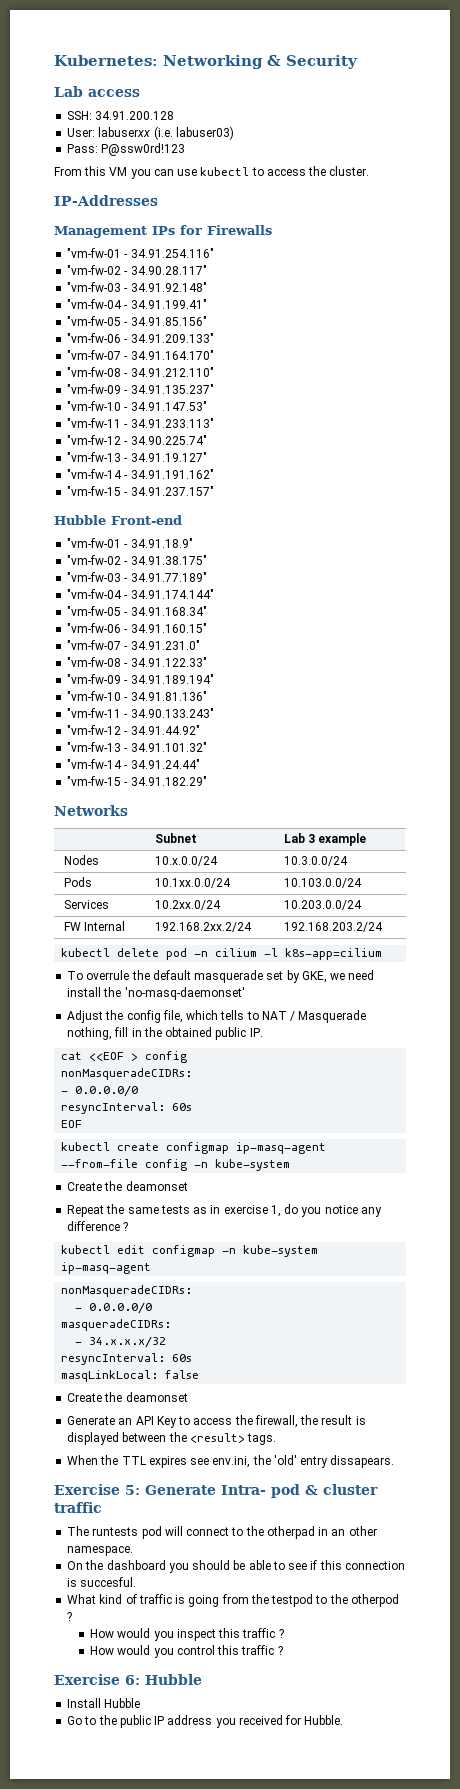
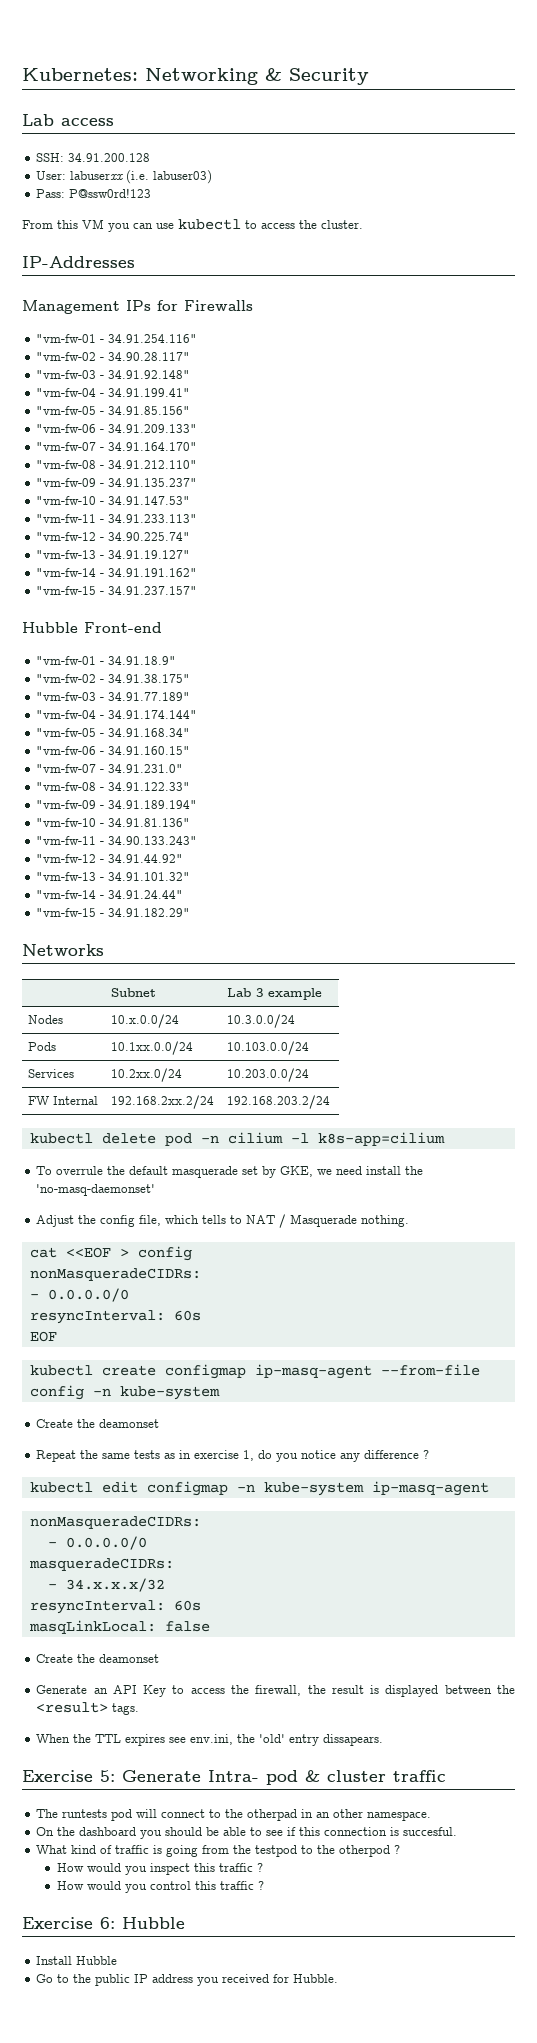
- Adjust the config file, which tells to NAT / Masquerade nothing, fill in the obtained public IP.
+ Adjust the config file, which tells to NAT / Masquerade nothing.

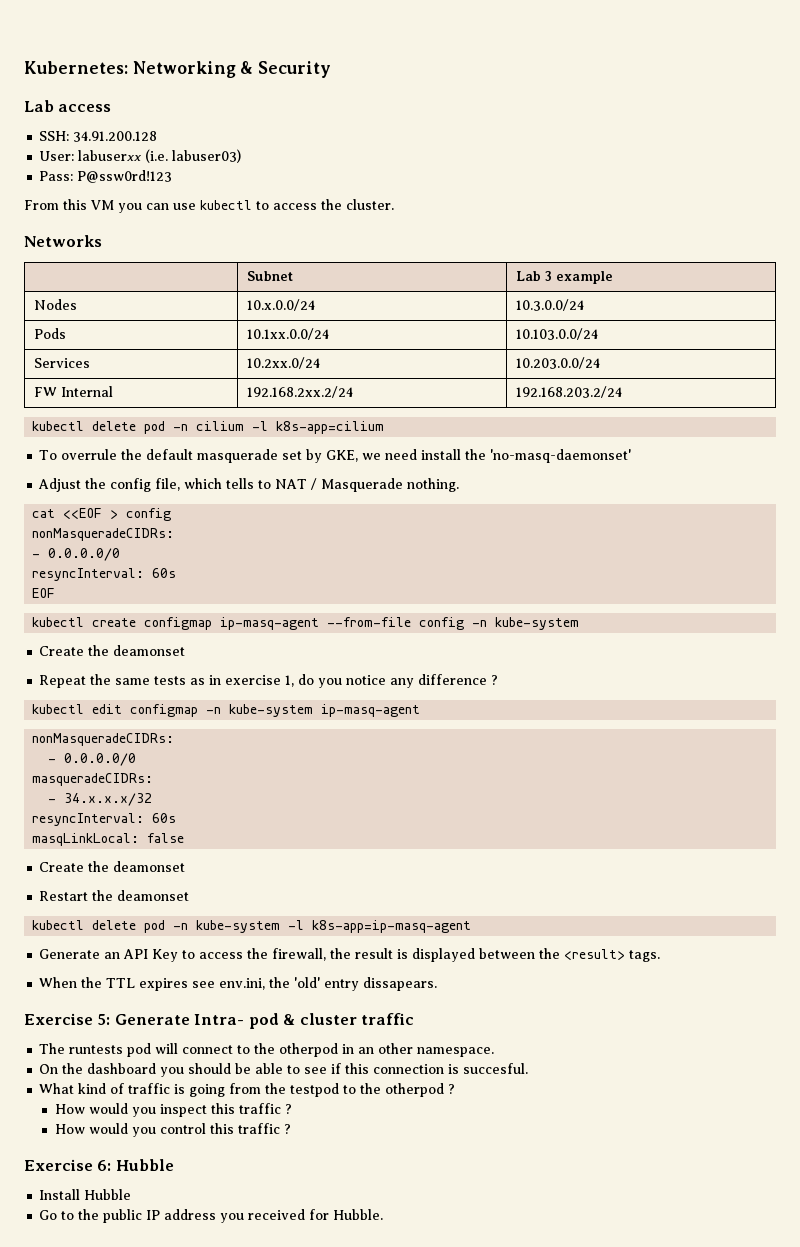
- IP-Addresses
- Management IPs for Firewalls
- "vm-fw-01 - 34.91.254.116"
- "vm-fw-02 - 34.90.28.117"
- "vm-fw-03 - 34.91.92.148"
- "vm-fw-04 - 34.91.199.41"
- "vm-fw-05 - 34.91.85.156"
- "vm-fw-06 - 34.91.209.133"
- "vm-fw-07 - 34.91.164.170"
- "vm-fw-08 - 34.91.212.110"
- "vm-fw-09 - 34.91.135.237"
- "vm-fw-10 - 34.91.147.53"
- "vm-fw-11 - 34.91.233.113"
- "vm-fw-12 - 34.90.225.74"
- "vm-fw-13 - 34.91.19.127"
- "vm-fw-14 - 34.91.191.162"
- "vm-fw-15 - 34.91.237.157"
- Hubble Front-end
- "vm-fw-01 - 34.91.18.9"
- "vm-fw-02 - 34.91.38.175"
- "vm-fw-03 - 34.91.77.189"
- "vm-fw-04 - 34.91.174.144"
- "vm-fw-05 - 34.91.168.34"
- "vm-fw-06 - 34.91.160.15"
- "vm-fw-07 - 34.91.231.0"
- "vm-fw-08 - 34.91.122.33"
- "vm-fw-09 - 34.91.189.194"
- "vm-fw-10 - 34.91.81.136"
- "vm-fw-11 - 34.90.133.243"
- "vm-fw-12 - 34.91.44.92"
- "vm-fw-13 - 34.91.101.32"
- "vm-fw-14 - 34.91.24.44"
- "vm-fw-15 - 34.91.182.29"
+ Restart the deamonset
+ kubectl delete pod -n kube-system -l k8s-app=ip-masq-agent
- The runtests pod will connect to the otherpad in an other namespace.
+ The runtests pod will connect to the otherpod in an other namespace.

